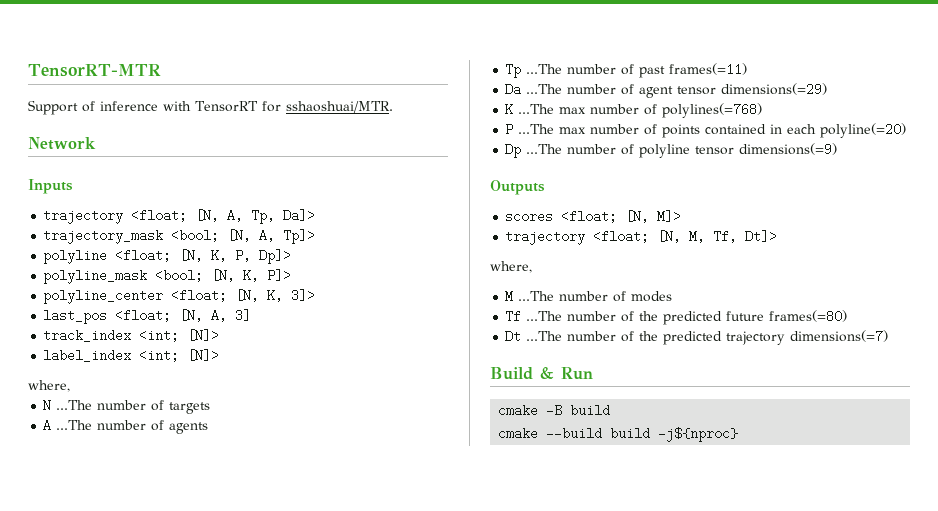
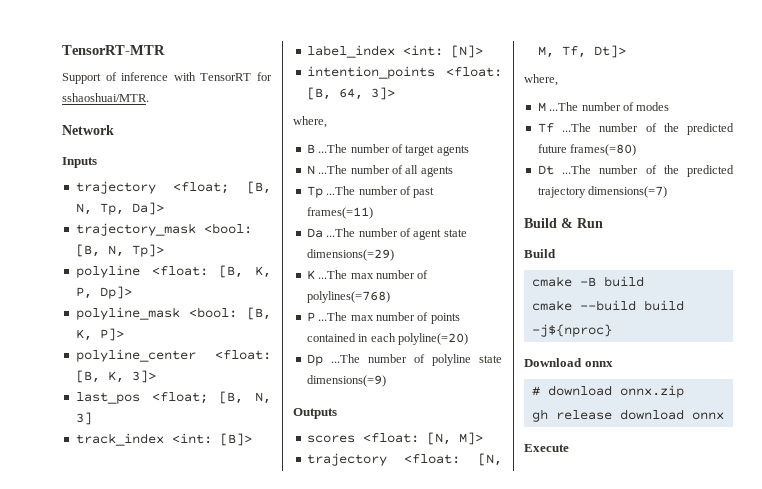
- trajectory <float; [N, A, Tp, Da]>
+ trajectory <float; [B, N, Tp, Da]>
- trajectory_mask <bool; [N, A, Tp]>
+ trajectory_mask <bool: [B, N, Tp]>
- polyline <float; [N, K, P, Dp]>
+ polyline <float: [B, K, P, Dp]>
- polyline_mask <bool; [N, K, P]>
+ polyline_mask <bool: [B, K, P]>
- polyline_center <float; [N, K, 3]>
+ polyline_center <float: [B, K, 3]>
- last_pos <float; [N, A, 3]
+ last_pos <float; [B, N, 3]
- track_index <int; [N]>
- label_index <int; [N]>
+ track_index <int: [B]>
+ label_index <int: [N]>
+ intention_points <float: [B, 64, 3]>
  where,
+ B ...The number of target agents
- N ...The number of targets
- A ...The number of agents
+ N ...The number of all agents
- Da ...The number of agent tensor dimensions(=29)
+ Da ...The number of agent state dimensions(=29)
- Dp ...The number of polyline tensor dimensions(=9)
+ Dp ...The number of polyline state dimensions(=9)
- scores <float; [N, M]>
+ scores <float: [N, M]>
- trajectory <float; [N, M, Tf, Dt]>
+ trajectory <float: [N, M, Tf, Dt]>
  Build & Run
+ Build
+ Download onnx
+ # download onnx.zip
+ gh release download onnx
+ Execute

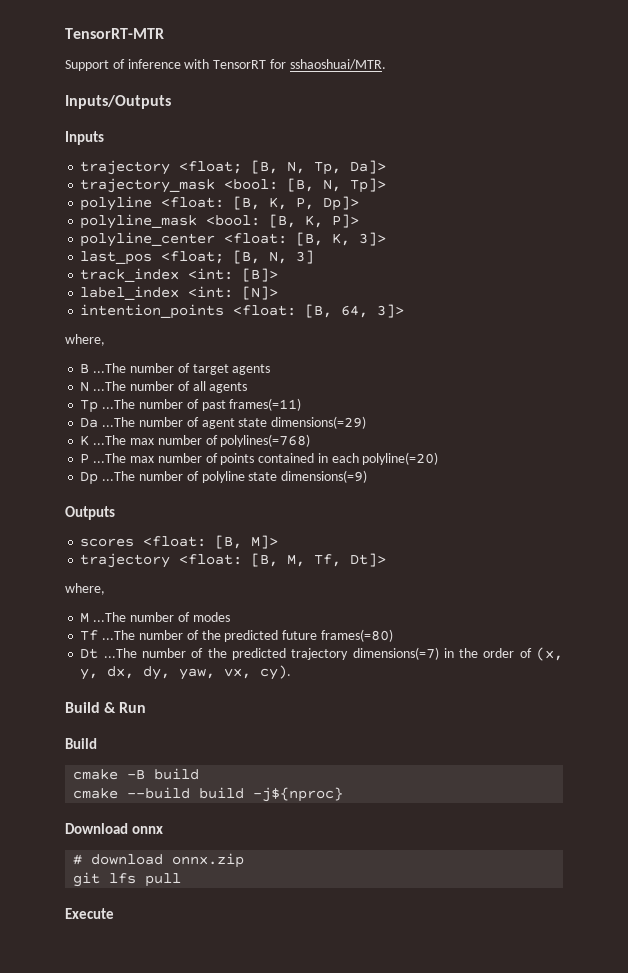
- Network
+ Inputs/Outputs
- scores <float: [N, M]>
+ scores <float: [B, M]>
- trajectory <float: [N, M, Tf, Dt]>
+ trajectory <float: [B, M, Tf, Dt]>
- Dt ...The number of the predicted trajectory dimensions(=7)
+ Dt ...The number of the predicted trajectory dimensions(=7) in the order of (x, y, dx, dy, yaw, vx, cy).
- gh release download onnx
+ git lfs pull

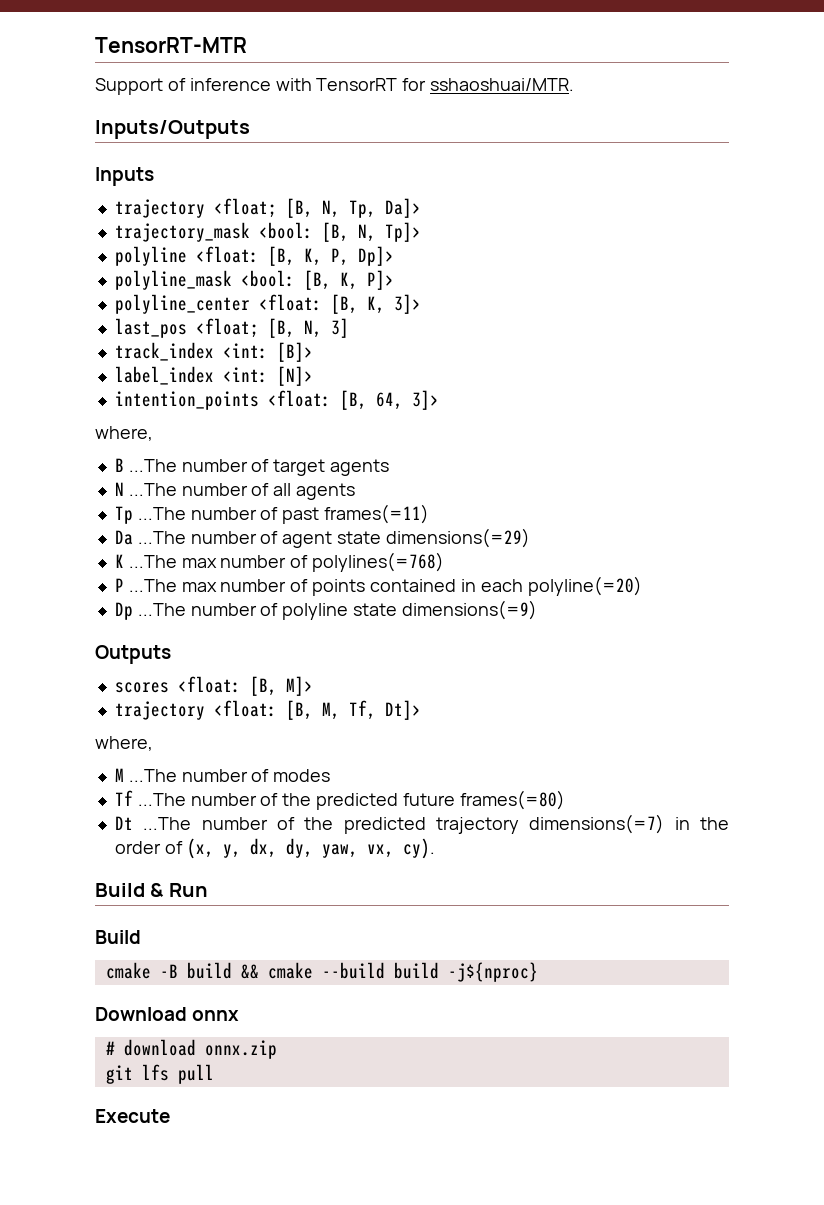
- cmake -B build
- cmake --build build -j${nproc}
+ cmake -B build && cmake --build build -j${nproc}

